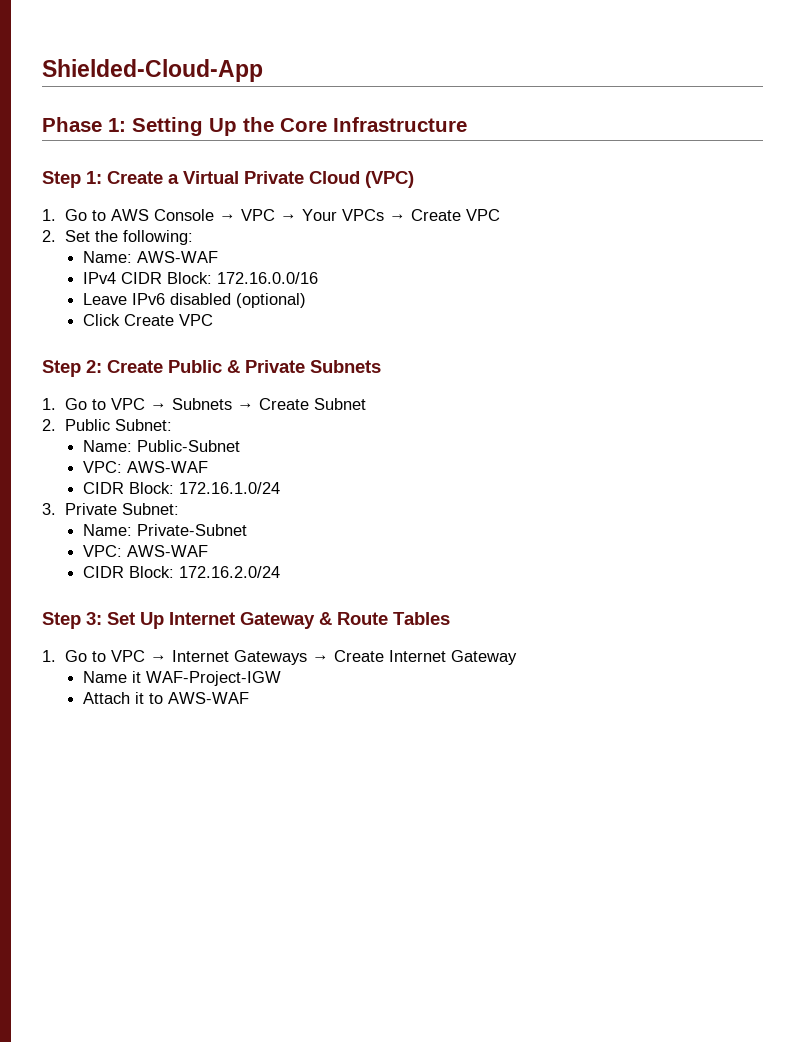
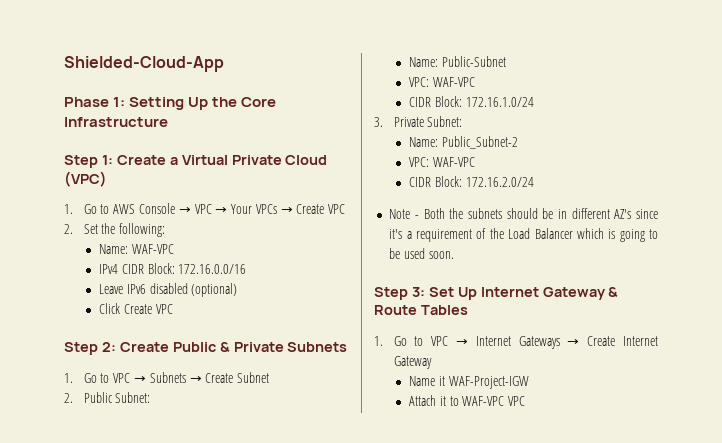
- Name: AWS-WAF
+ Name: WAF-VPC
  Name: Public-Subnet
- VPC: AWS-WAF
+ VPC: WAF-VPC
- Name: Private-Subnet
- VPC: AWS-WAF
+ Name: Public_Subnet-2
+ VPC: WAF-VPC
+ Note - Both the subnets should be in different AZ's since it's a requirement of the Load Balancer which is going to be used soon.
- Attach it to AWS-WAF
+ Attach it to WAF-VPC VPC

